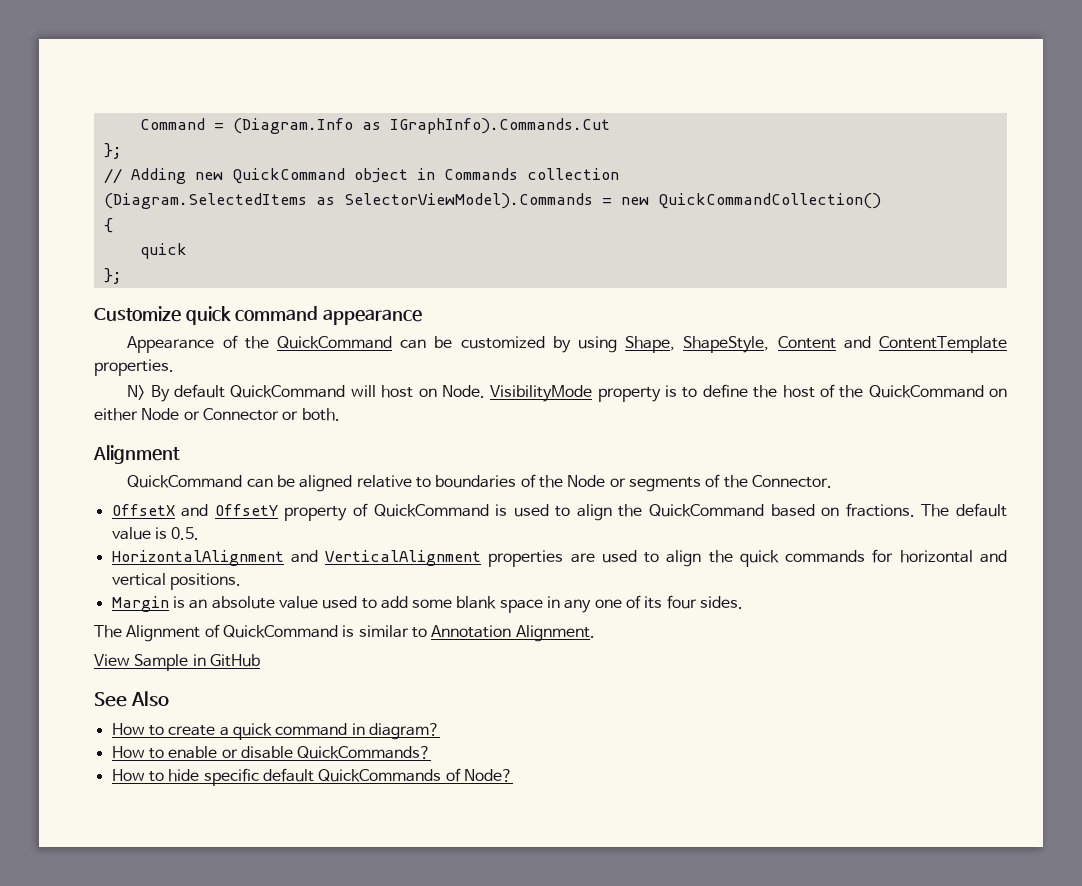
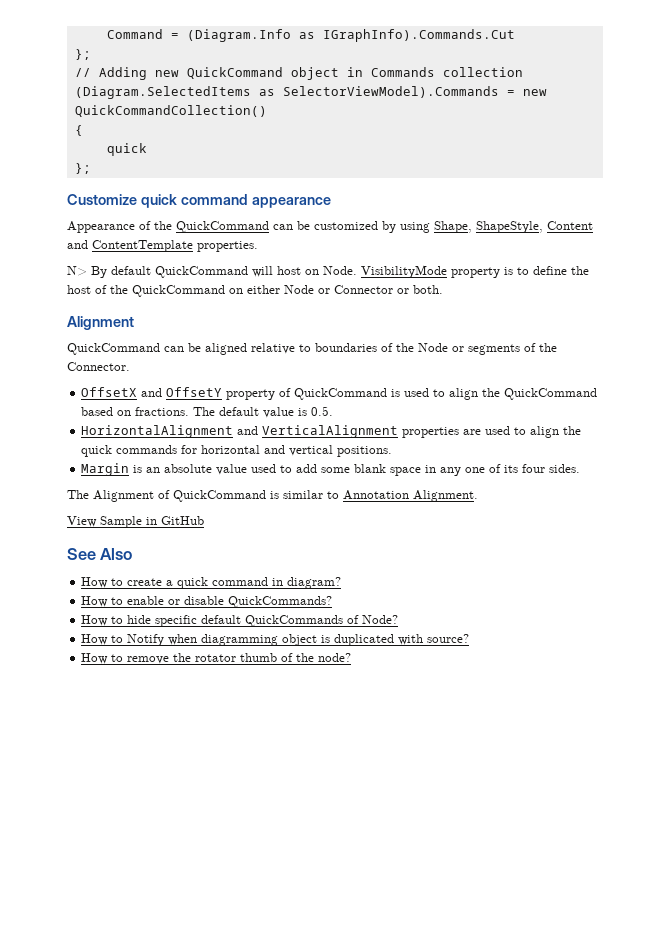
+ How to Notify when diagramming object is duplicated with source?
+ How to remove the rotator thumb of the node?

